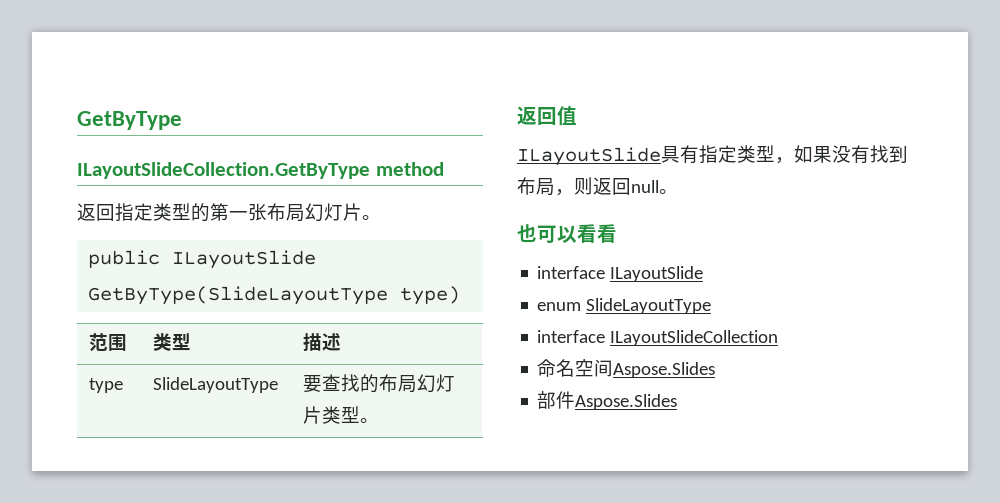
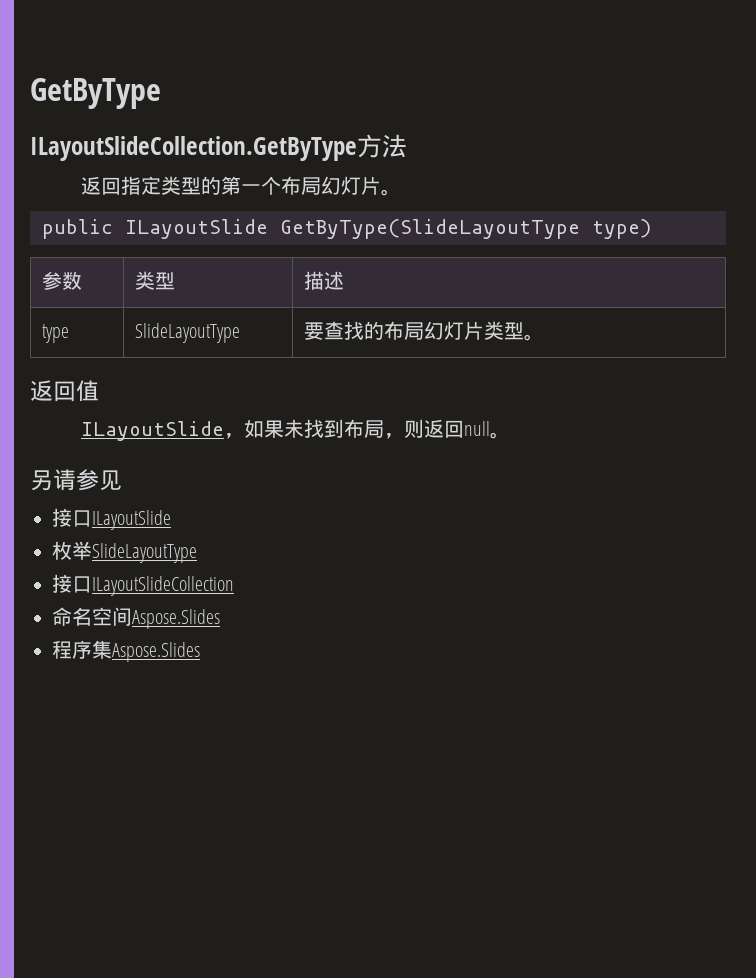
- ILayoutSlideCollection.GetByType method
+ ILayoutSlideCollection.GetByType方法
- 返回指定类型的第一张布局幻灯片。
+ 返回指定类型的第一个布局幻灯片。
- 范围 | 类型 | 描述
+ 参数 | 类型 | 描述
- ILayoutSlide具有指定类型，如果没有找到布局，则返回null。
+ ILayoutSlide，如果未找到布局，则返回null。
- 也可以看看
- interface ILayoutSlide
+ 另请参见
+ 接口ILayoutSlide
- enum SlideLayoutType
+ 枚举SlideLayoutType
- interface ILayoutSlideCollection
+ 接口ILayoutSlideCollection
- 部件Aspose.Slides
+ 程序集Aspose.Slides

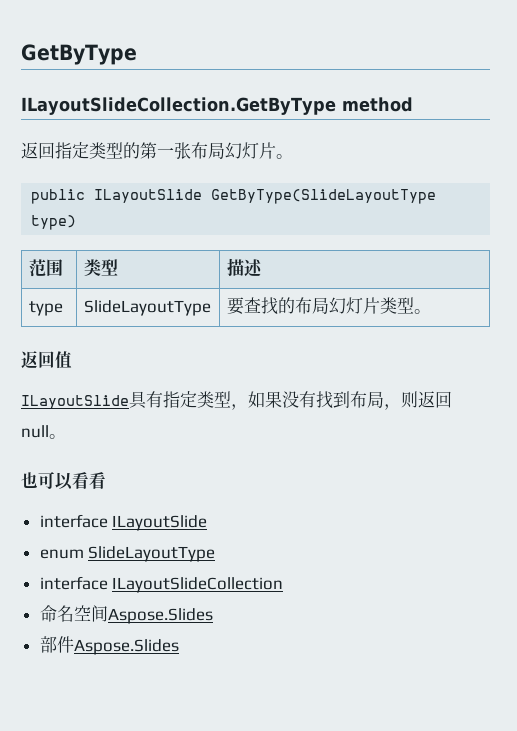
- ILayoutSlideCollection.GetByType方法
+ ILayoutSlideCollection.GetByType method
- 返回指定类型的第一个布局幻灯片。
+ 返回指定类型的第一张布局幻灯片。
- 参数 | 类型 | 描述
+ 范围 | 类型 | 描述
- ILayoutSlide，如果未找到布局，则返回null。
+ ILayoutSlide具有指定类型，如果没有找到布局，则返回null。
- 另请参见
- 接口ILayoutSlide
+ 也可以看看
+ interface ILayoutSlide
- 枚举SlideLayoutType
+ enum SlideLayoutType
- 接口ILayoutSlideCollection
+ interface ILayoutSlideCollection
- 程序集Aspose.Slides
+ 部件Aspose.Slides

